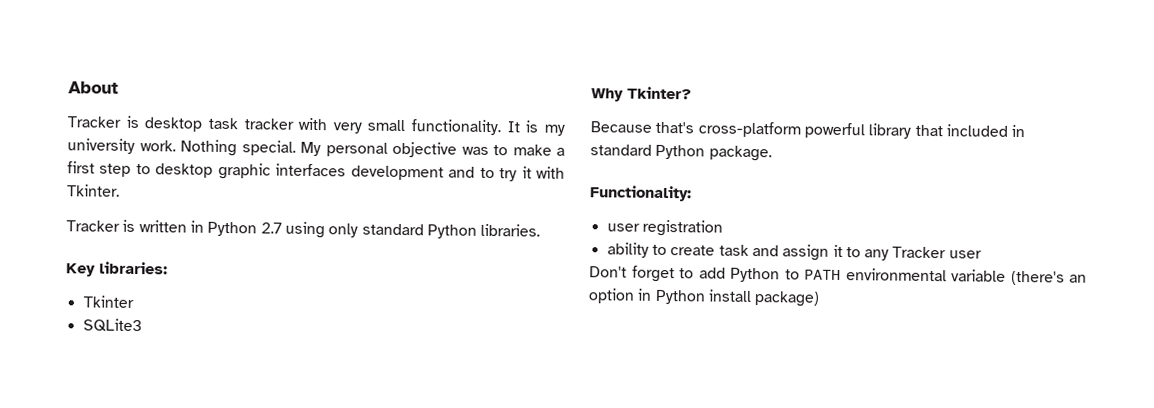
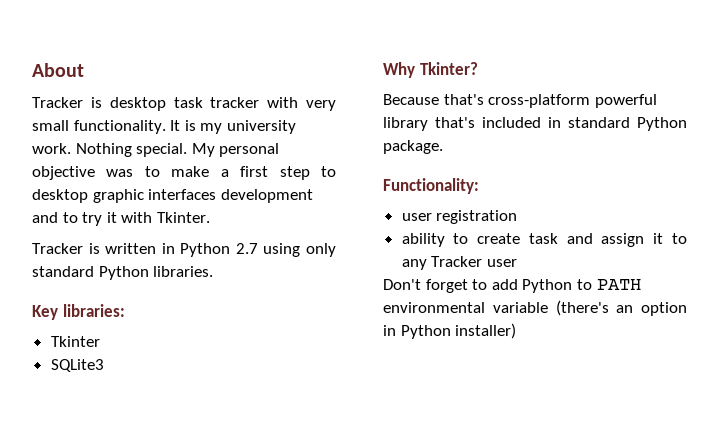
- Because that's cross-platform powerful library that included in standard Python package.
+ Because that's cross-platform powerful library that's included in standard Python package.
- Don't forget to add Python to PATH environmental variable (there's an option in Python install package)
+ Don't forget to add Python to PATH environmental variable (there's an option in Python installer)

